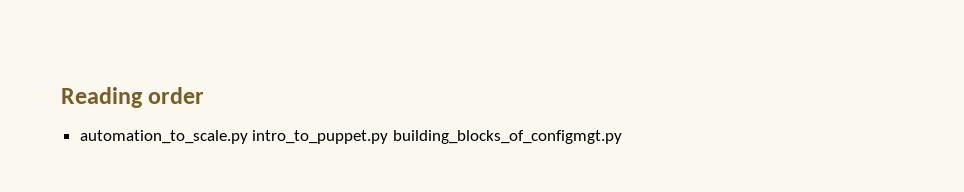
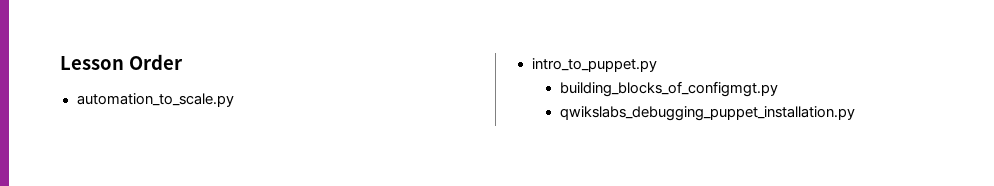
- Reading order
+ Lesson Order
- automation_to_scale.py intro_to_puppet.py building_blocks_of_configmgt.py
+ automation_to_scale.py
+ intro_to_puppet.py
+ building_blocks_of_configmgt.py
+ qwikslabs_debugging_puppet_installation.py

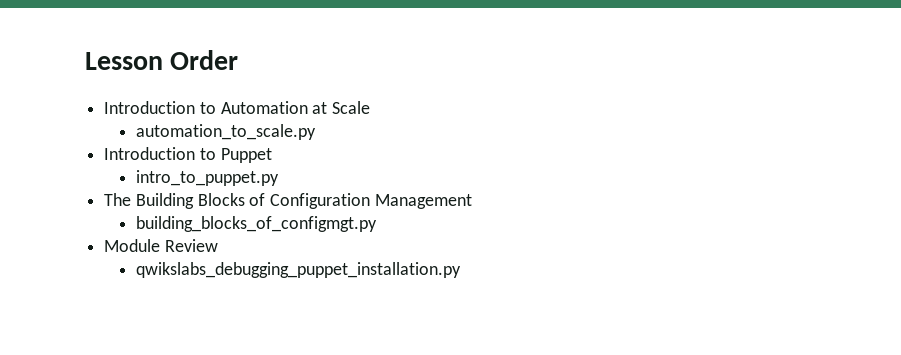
+ Introduction to Automation at Scale
  automation_to_scale.py
+ Introduction to Puppet
  intro_to_puppet.py
+ The Building Blocks of Configuration Management
+ Module Review

